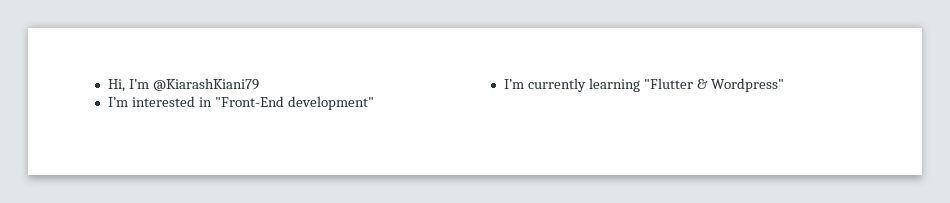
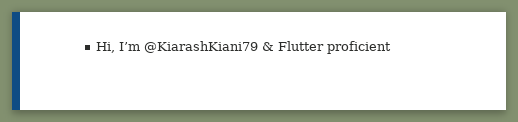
- Hi, I’m @KiarashKiani79
- I’m interested in "Front-End development"
- I’m currently learning "Flutter & Wordpress"
+ Hi, I’m @KiarashKiani79 & Flutter proficient

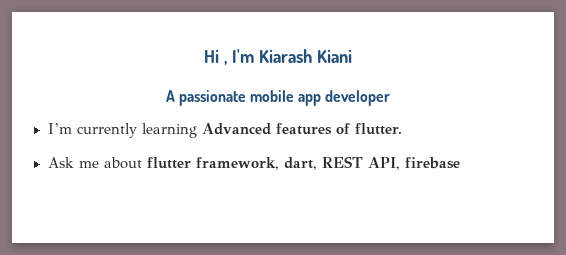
- Hi, I’m @KiarashKiani79 & Flutter proficient
+ Hi , I'm Kiarash Kiani
+ A passionate mobile app developer
+ I’m currently learning Advanced features of flutter.
+ Ask me about flutter framework, dart, REST API, firebase

